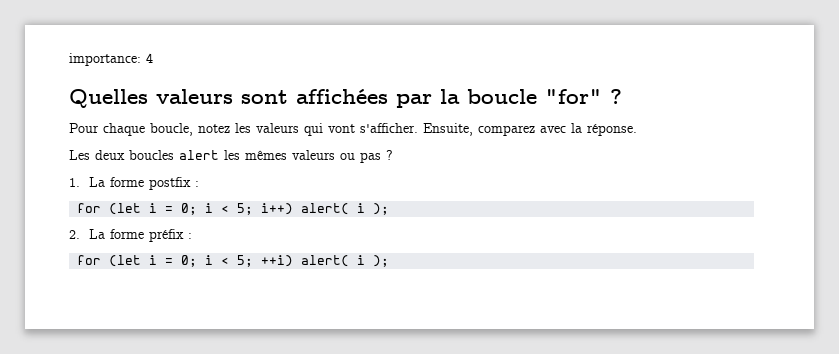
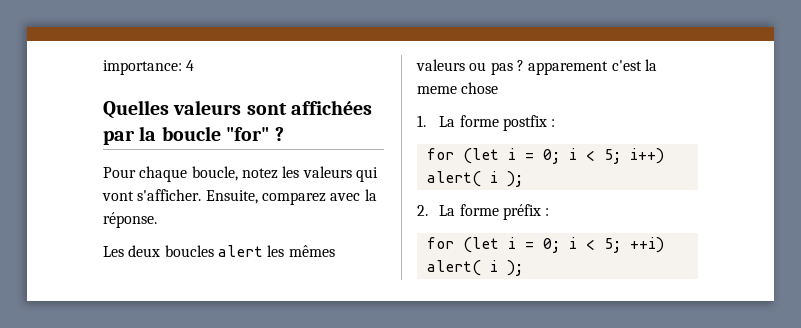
- Les deux boucles alert les mêmes valeurs ou pas ?
+ Les deux boucles alert les mêmes valeurs ou pas ? apparement c'est la meme chose

